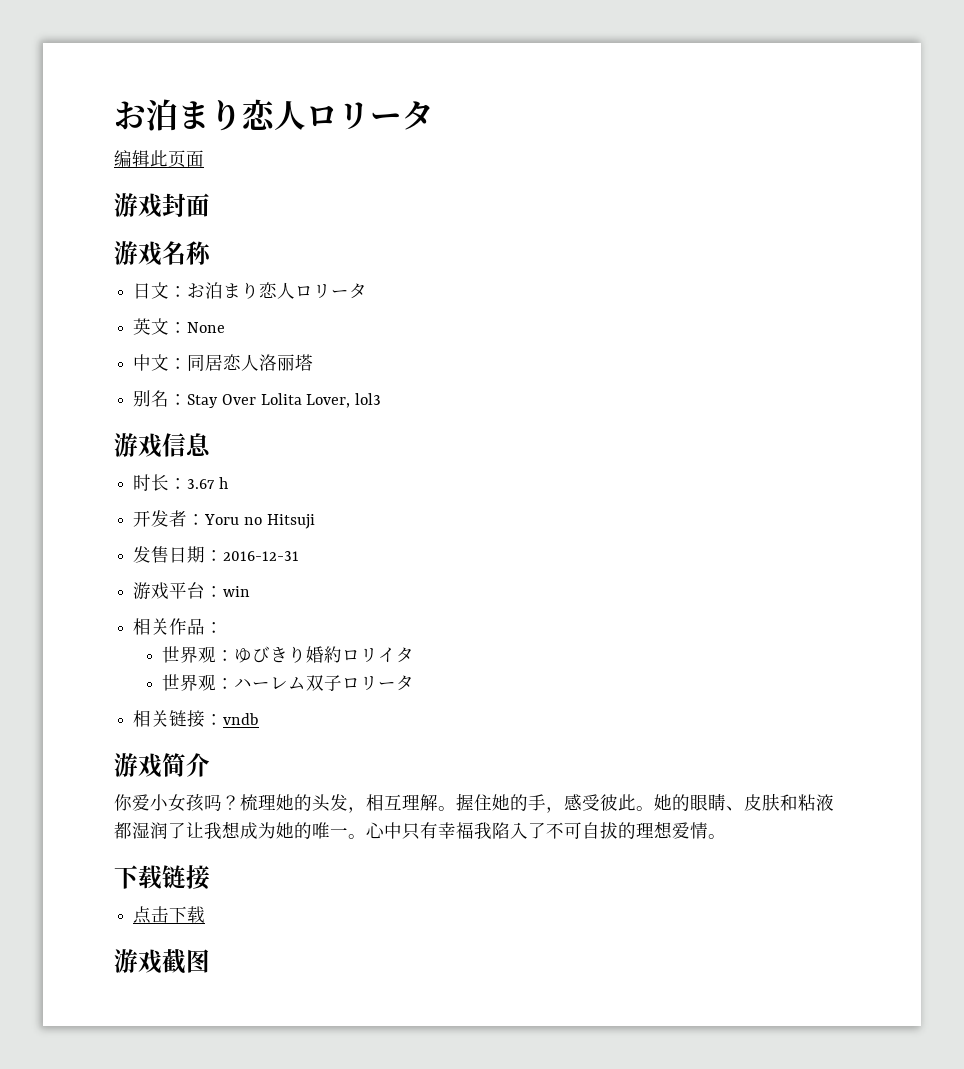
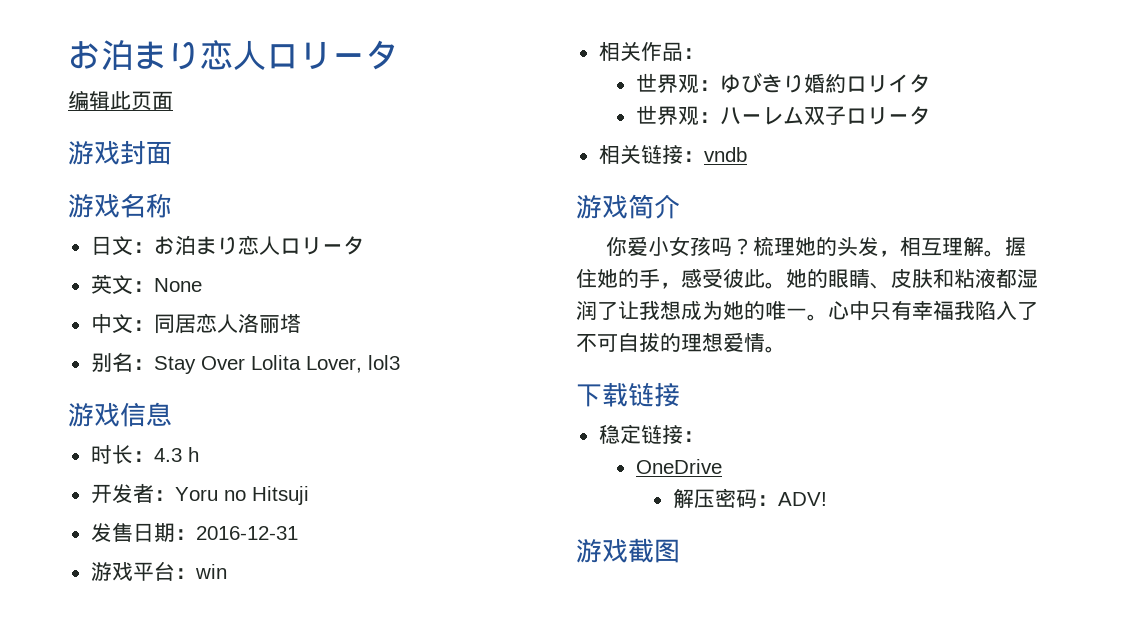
- 时长：3.67 h
+ 时长：4.3 h
- 点击下载
+ 稳定链接：
+ OneDrive
+ 解压密码：ADV!

